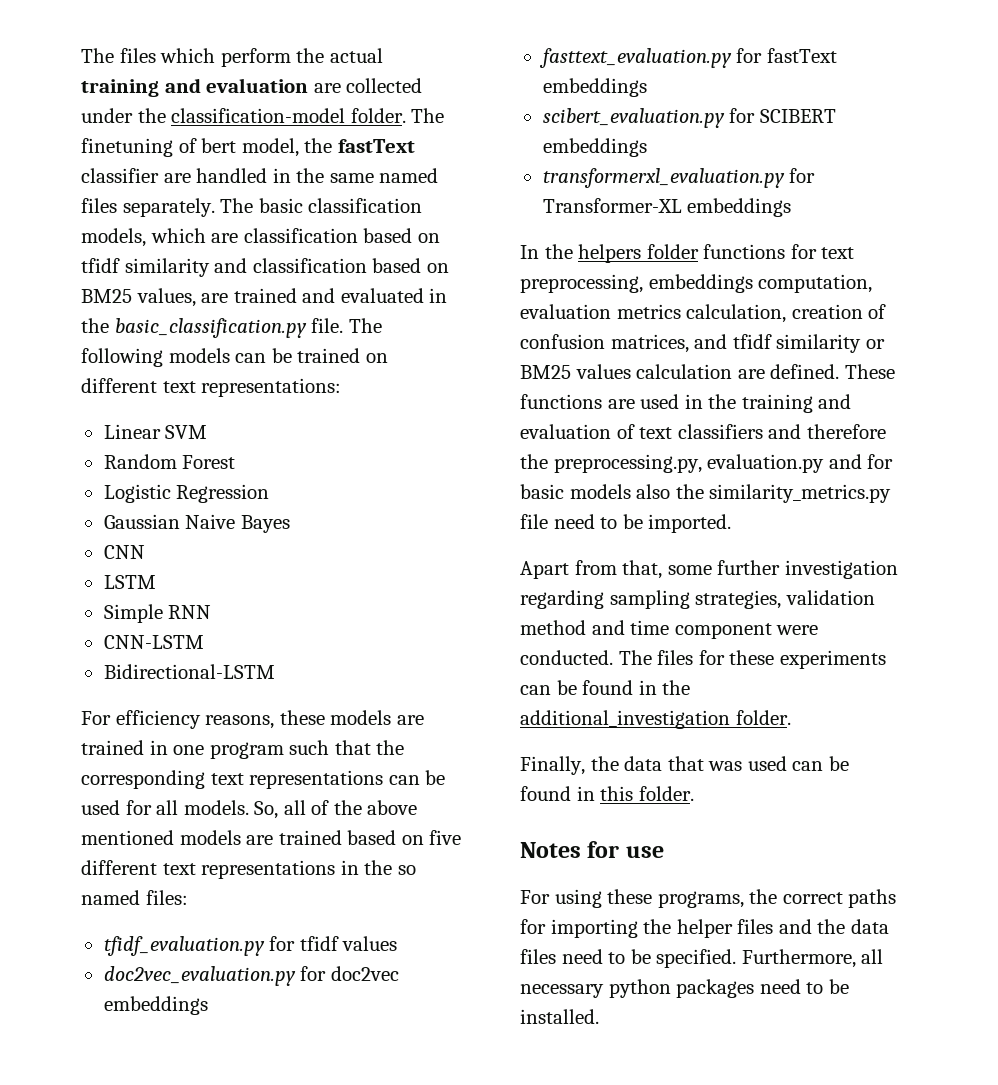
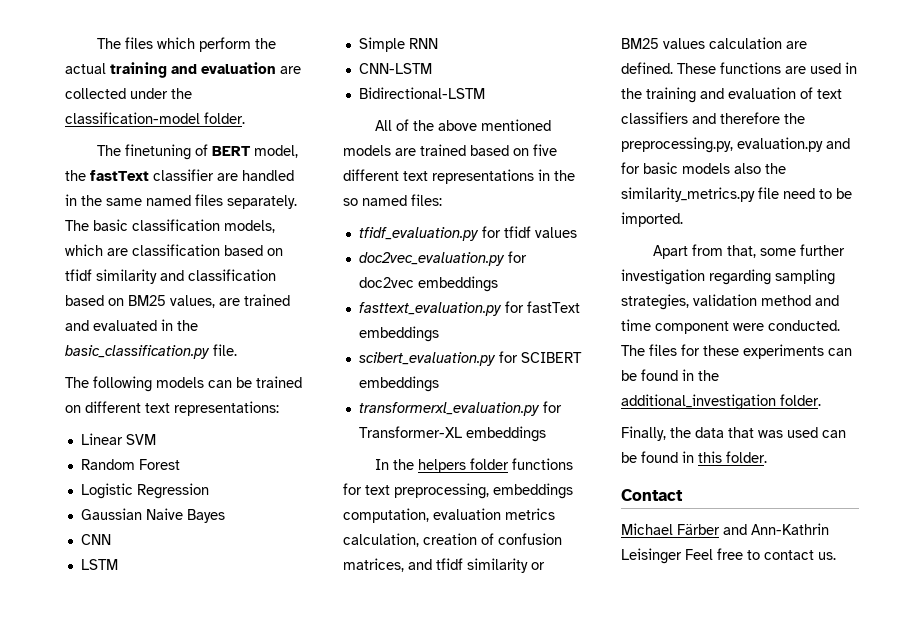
- The files which perform the actual training and evaluation are collected under the classification-model folder. The finetuning of bert model, the fastText classifier are handled in the same named files separately.
+ The files which perform the actual training and evaluation are collected under the classification-model folder.
+ The finetuning of BERT model, the fastText classifier are handled in the same named files separately.
- The basic classification models, which are classification based on tfidf similarity and classification based on BM25 values, are trained and evaluated in the basic_classification.py file. The following models can be trained on different text representations:
+ The basic classification models, which are classification based on tfidf similarity and classification based on BM25 values, are trained and evaluated in the basic_classification.py file.
+ The following models can be trained on different text representations:
- For efficiency reasons, these models are trained in one program such that the corresponding text representations can be used for all models. So, all of the above mentioned models are trained based on five different text representations in the so named files:
+ All of the above mentioned models are trained based on five different text representations in the so named files:
- Notes for use
- For using these programs, the correct paths for importing the helper files and the data files need to be specified. Furthermore, all necessary python packages need to be installed.
+ Contact
+ Michael Färber and Ann-Kathrin Leisinger Feel free to contact us.

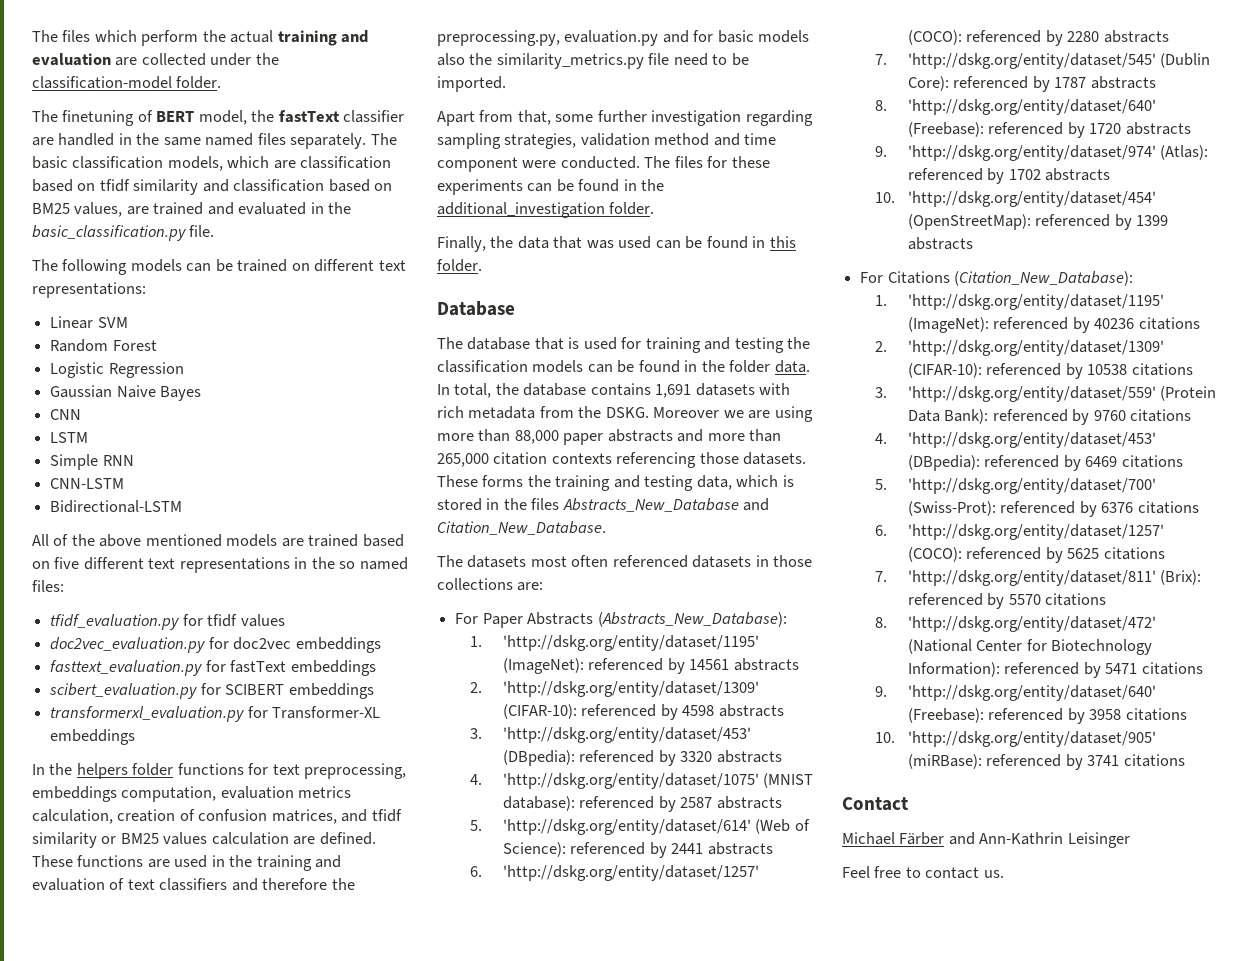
+ Database
+ The database that is used for training and testing the classification models can be found in the folder data. In total, the database contains 1,691 datasets with rich metadata from the DSKG. Moreover we are using more than 88,000 paper abstracts and more than 265,000 citation contexts referencing those datasets. These forms the training and testing data, which is stored in the files Abstracts_New_Database and Citation_New_Database.
+ The datasets most often referenced datasets in those collections are:
+ For Paper Abstracts (Abstracts_New_Database):
+ 1. 'http://dskg.org/entity/dataset/1195' (ImageNet): referenced by 14561 abstracts
+ 2. 'http://dskg.org/entity/dataset/1309' (CIFAR-10): referenced by 4598 abstracts
+ 3. 'http://dskg.org/entity/dataset/453' (DBpedia): referenced by 3320 abstracts
+ 4. 'http://dskg.org/entity/dataset/1075' (MNIST database): referenced by 2587 abstracts
+ 5. 'http://dskg.org/entity/dataset/614' (Web of Science): referenced by 2441 abstracts
+ 6. 'http://dskg.org/entity/dataset/1257' (COCO): referenced by 2280 abstracts
+ 7. 'http://dskg.org/entity/dataset/545' (Dublin Core): referenced by 1787 abstracts
+ 8. 'http://dskg.org/entity/dataset/640' (Freebase): referenced by 1720 abstracts
+ 9. 'http://dskg.org/entity/dataset/974' (Atlas): referenced by 1702 abstracts
+ 10. 'http://dskg.org/entity/dataset/454' (OpenStreetMap): referenced by 1399 abstracts
+ For Citations (Citation_New_Database):
+ 1. 'http://dskg.org/entity/dataset/1195' (ImageNet): referenced by 40236 citations
+ 2. 'http://dskg.org/entity/dataset/1309' (CIFAR-10): referenced by 10538 citations
+ 3. 'http://dskg.org/entity/dataset/559' (Protein Data Bank): referenced by 9760 citations
+ 4. 'http://dskg.org/entity/dataset/453' (DBpedia): referenced by 6469 citations
+ 5. 'http://dskg.org/entity/dataset/700' (Swiss-Prot): referenced by 6376 citations
+ 6. 'http://dskg.org/entity/dataset/1257' (COCO): referenced by 5625 citations
+ 7. 'http://dskg.org/entity/dataset/811' (Brix): referenced by 5570 citations
+ 8. 'http://dskg.org/entity/dataset/472' (National Center for Biotechnology Information): referenced by 5471 citations
+ 9. 'http://dskg.org/entity/dataset/640' (Freebase): referenced by 3958 citations
+ 10. 'http://dskg.org/entity/dataset/905' (miRBase): referenced by 3741 citations
- Michael Färber and Ann-Kathrin Leisinger Feel free to contact us.
+ Michael Färber and Ann-Kathrin Leisinger
+ Feel free to contact us.

